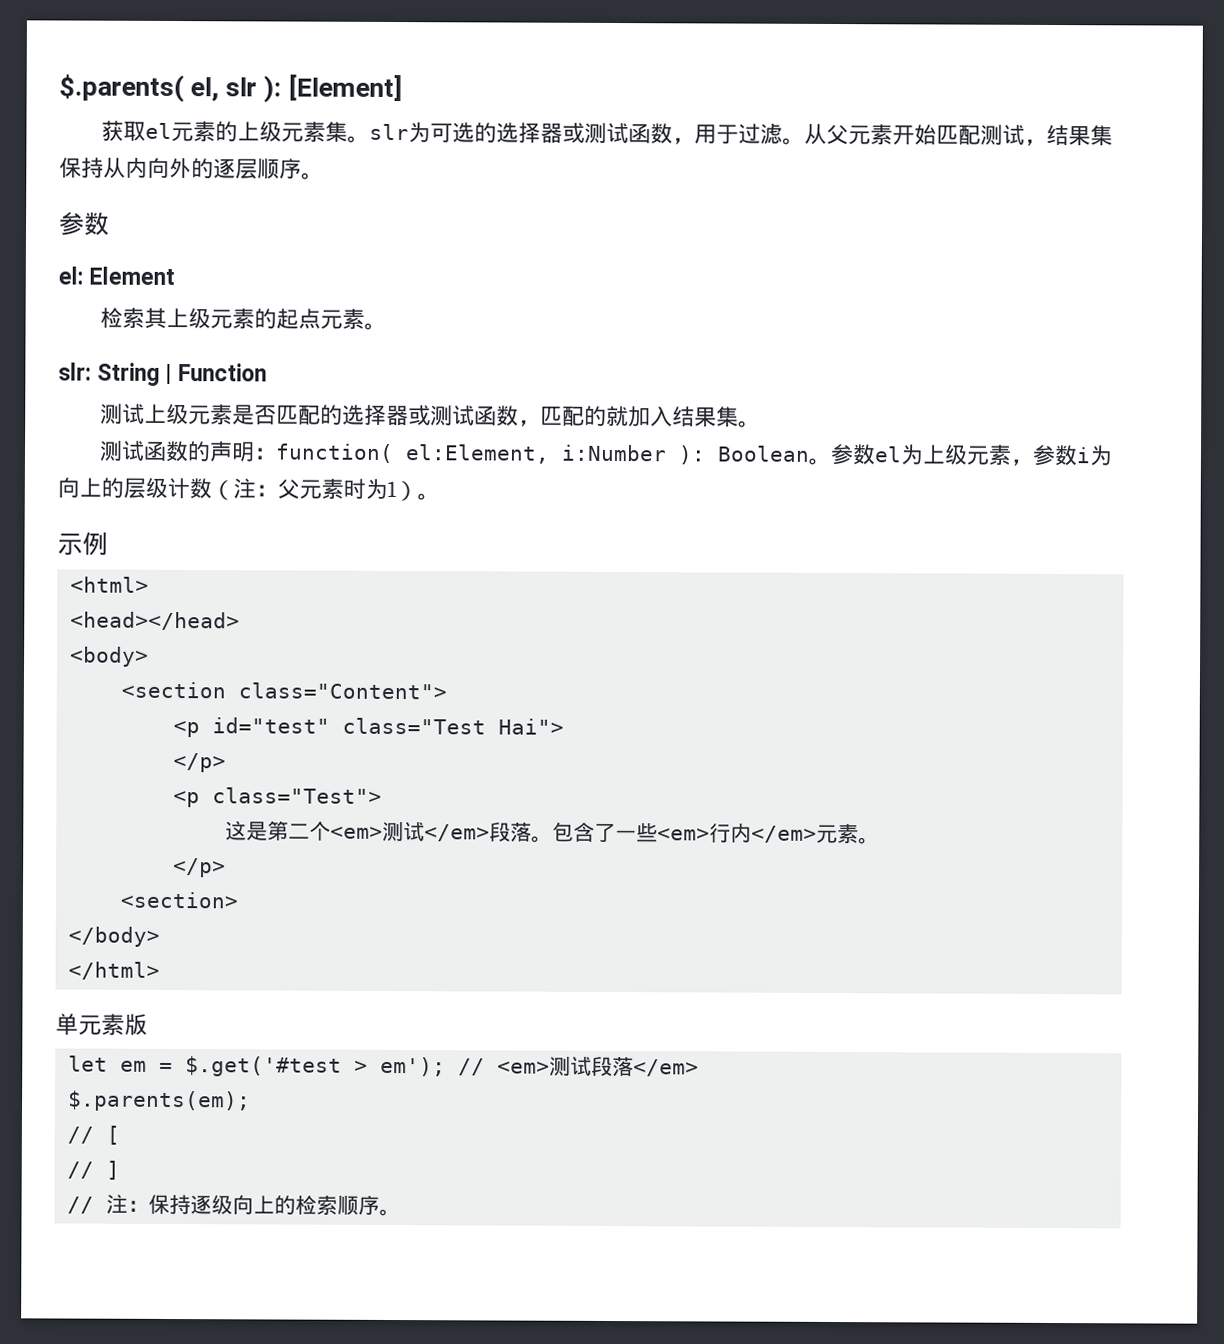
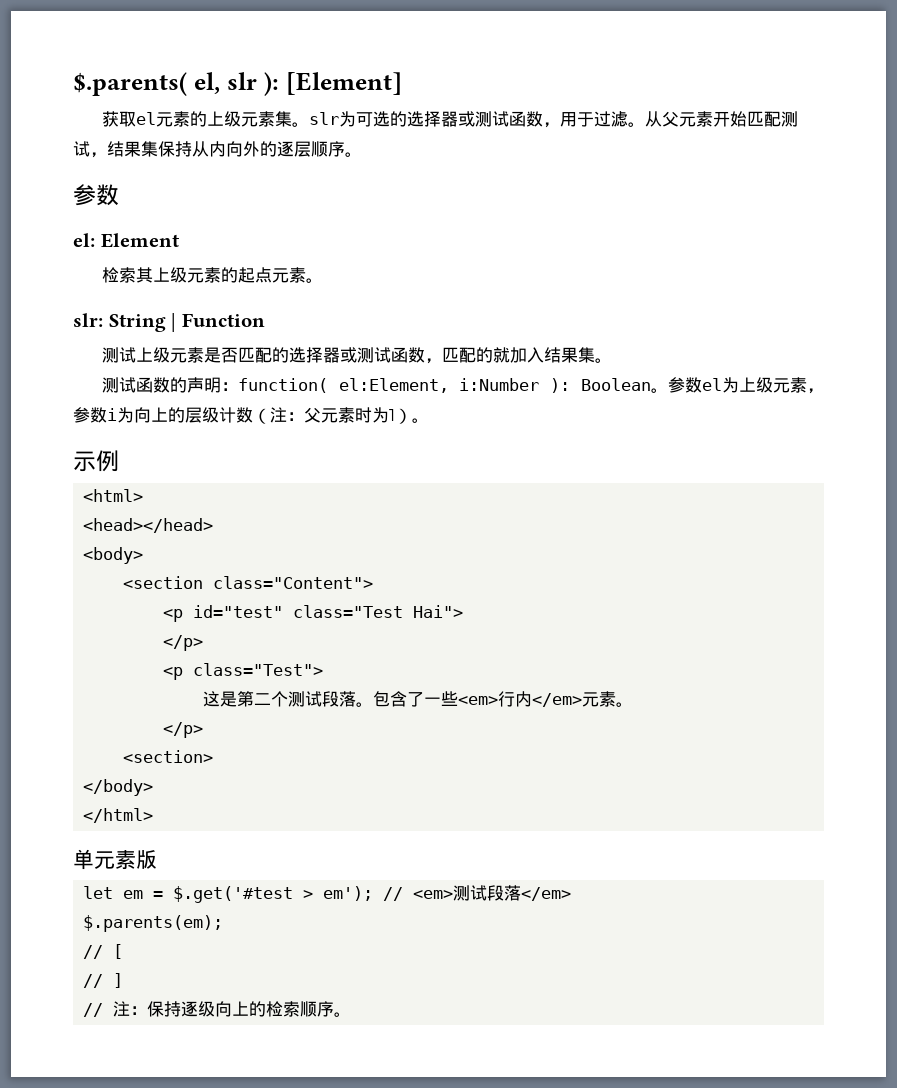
- 这是第二个<em>测试</em>段落。
+ 这是第二个测试段落。

